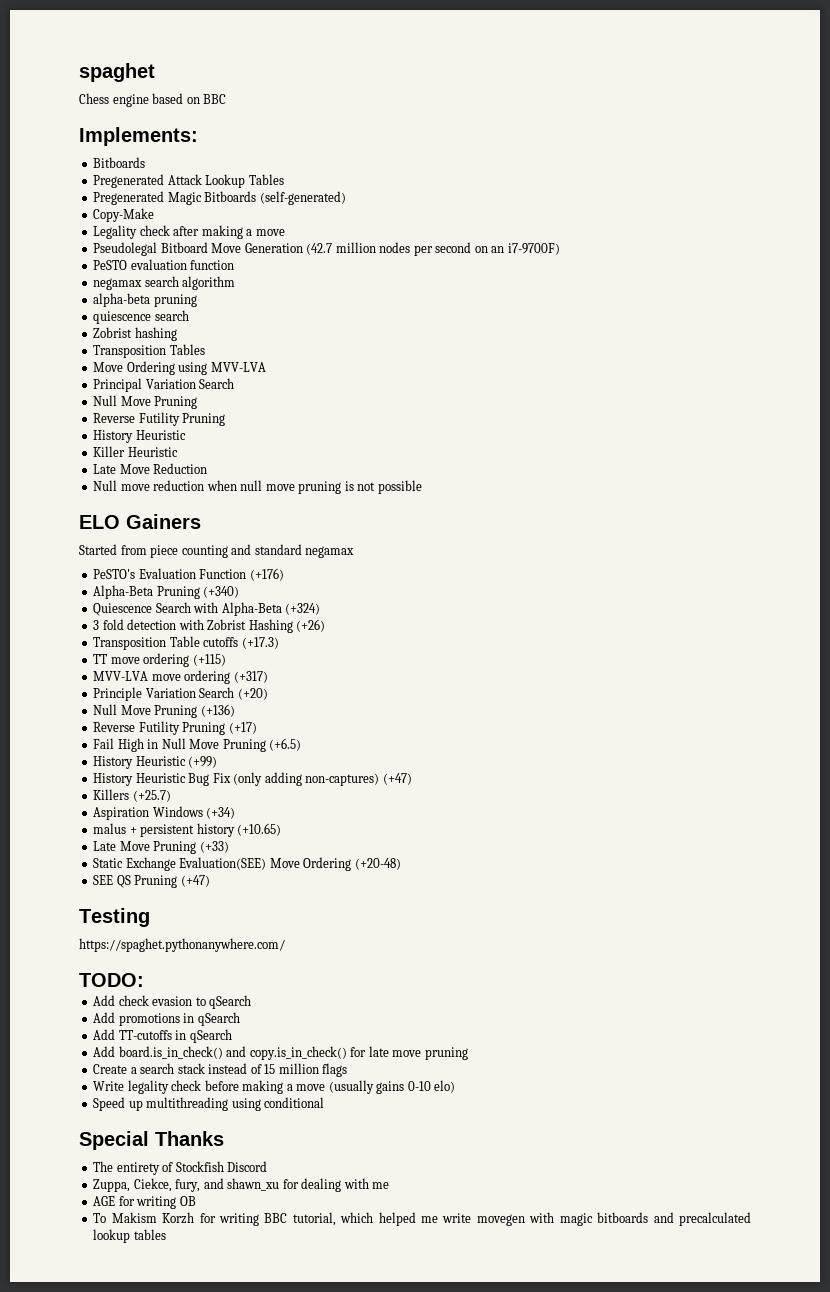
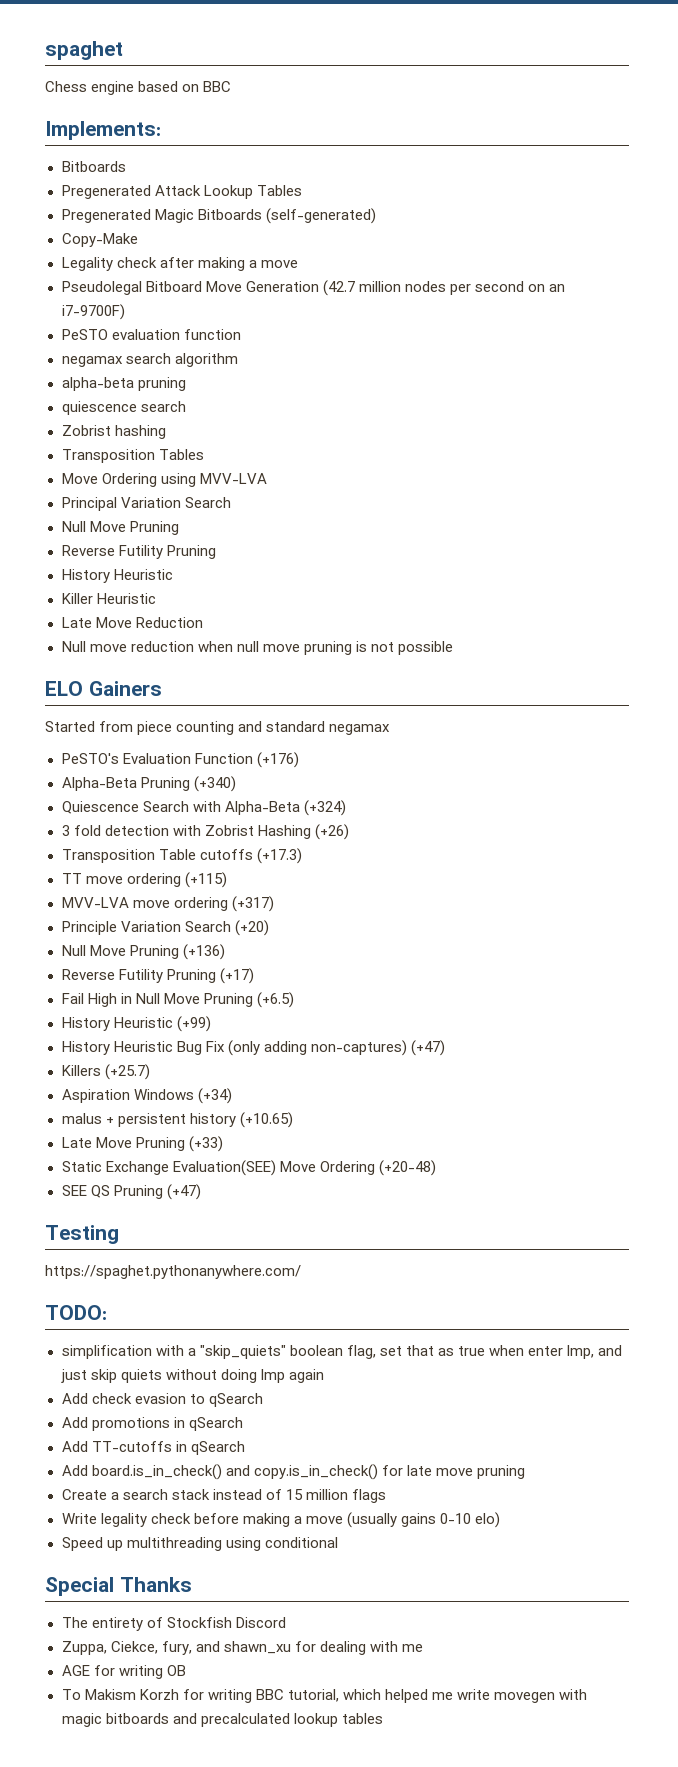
+ simplification with a "skip_quiets" boolean flag, set that as true when enter lmp, and just skip quiets without doing lmp again

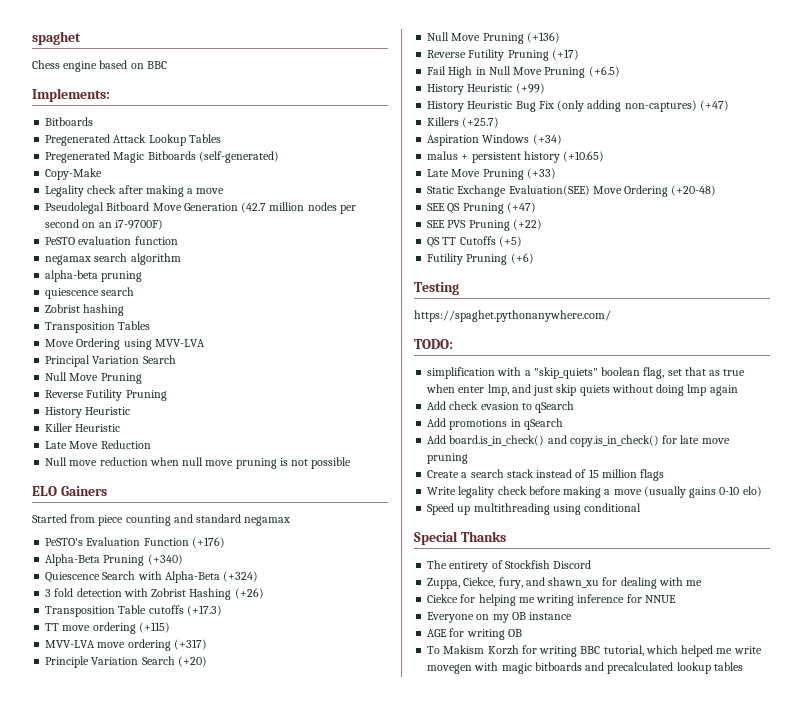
+ SEE PVS Pruning (+22)
+ QS TT Cutoffs (+5)
+ Futility Pruning (+6)
- Add TT-cutoffs in qSearch
+ Ciekce for helping me writing inference for NNUE
+ Everyone on my OB instance

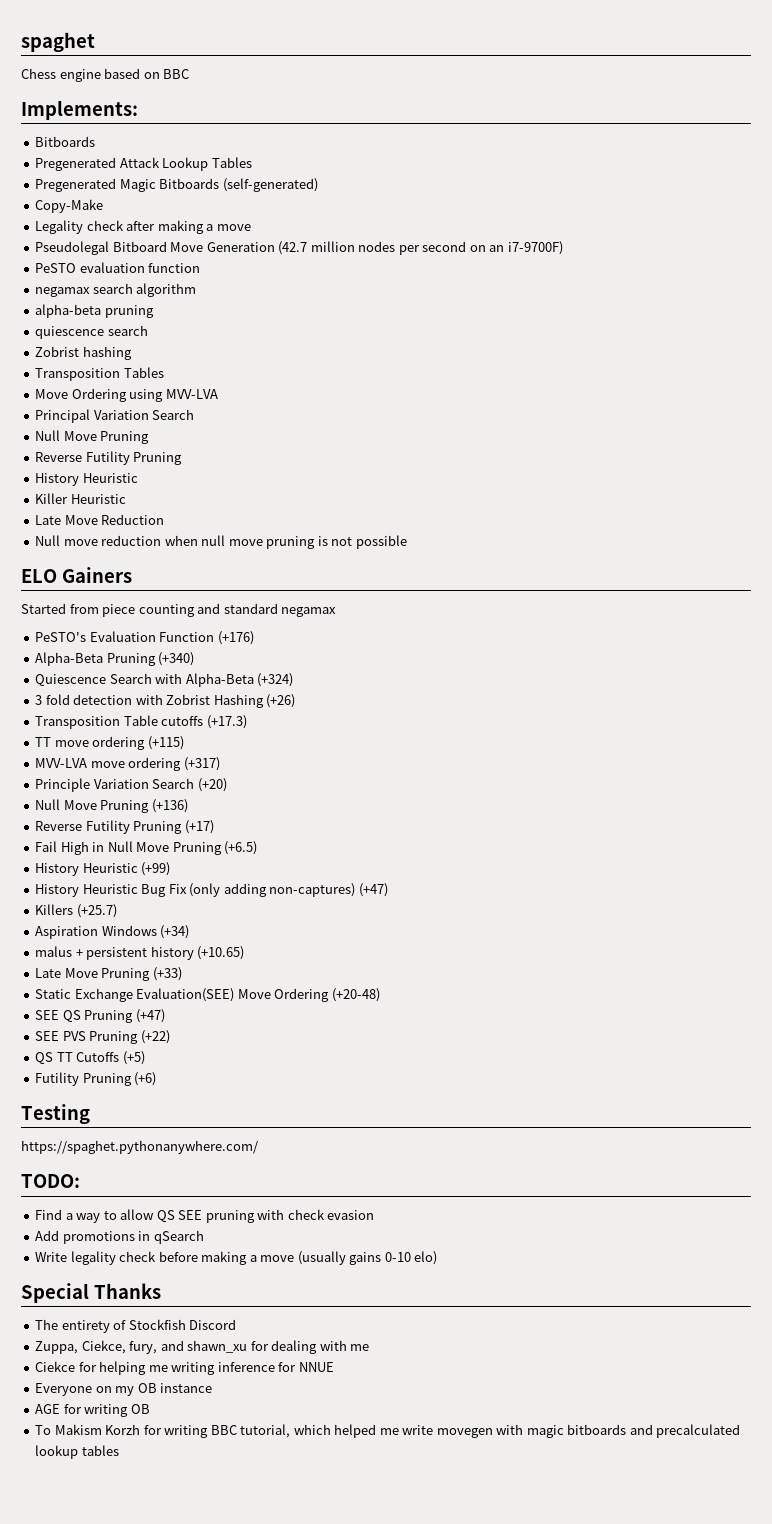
- simplification with a "skip_quiets" boolean flag, set that as true when enter lmp, and just skip quiets without doing lmp again
- Add check evasion to qSearch
+ Find a way to allow QS SEE pruning with check evasion
- Add board.is_in_check() and copy.is_in_check() for late move pruning
- Create a search stack instead of 15 million flags
- Speed up multithreading using conditional

